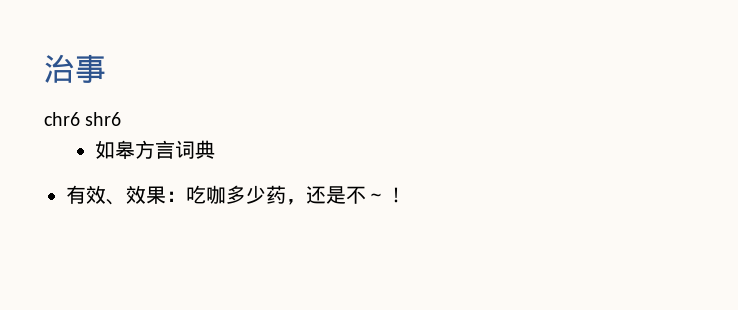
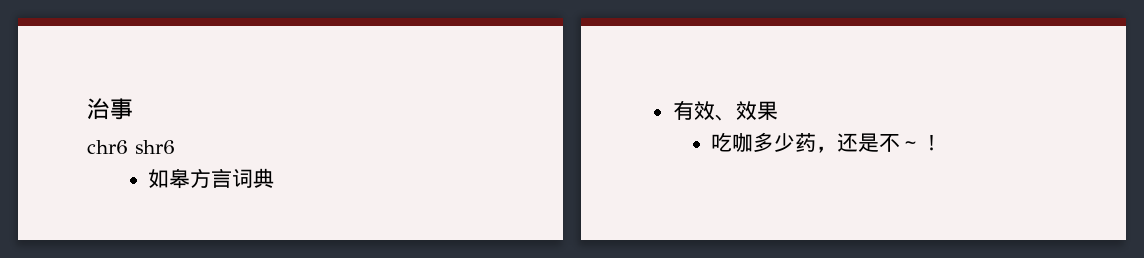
- 有效、效果：吃咖多少药，还是不～！
+ 有效、效果
+ 吃咖多少药，还是不～！

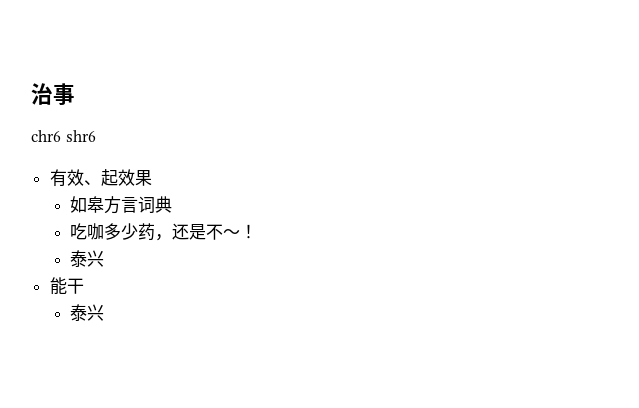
+ 有效、起效果
- 有效、效果
  吃咖多少药，还是不～！
+ 泰兴
+ 能干
+ 泰兴

